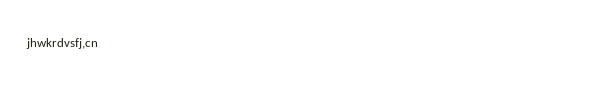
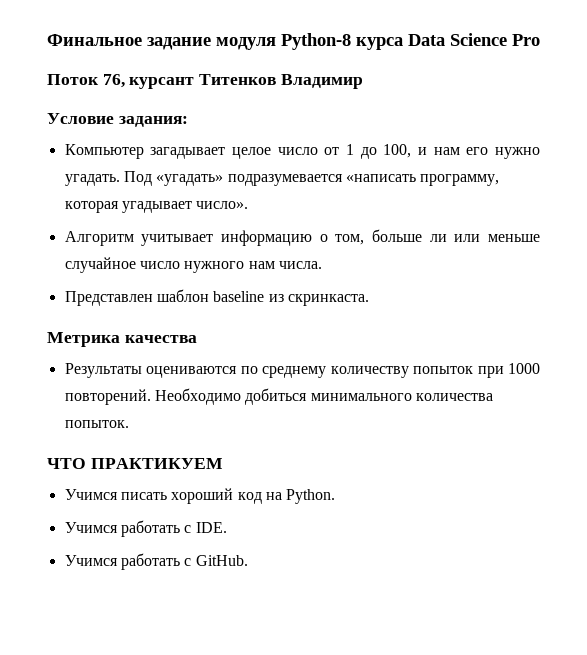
- jhwkrdvsfj,cn
+ Финальное задание модуля Python-8 курса Data Science Pro
+ Поток 76, курсант Титенков Владимир
+ Условие задания:
+ Компьютер загадывает целое число от 1 до 100, и нам его нужно угадать. Под «угадать» подразумевается «написать программу, которая угадывает число».
+ Алгоритм учитывает информацию о том, больше ли или меньше случайное число нужного нам числа.
+ Представлен шаблон baseline из скринкаста.
+ Метрика качества
+ Результаты оцениваются по среднему количеству попыток при 1000 повторений. Необходимо добиться минимального количества попыток.
+ ЧТО ПРАКТИКУЕМ
+ Учимся писать хороший код на Python.
+ Учимся работать с IDE.
+ Учимся работать с GitHub.

